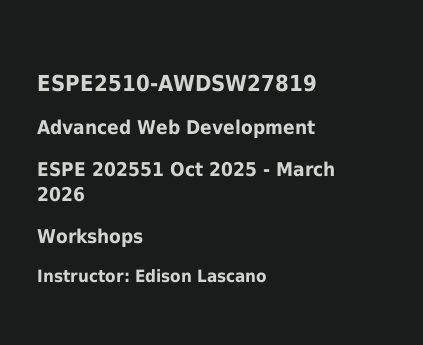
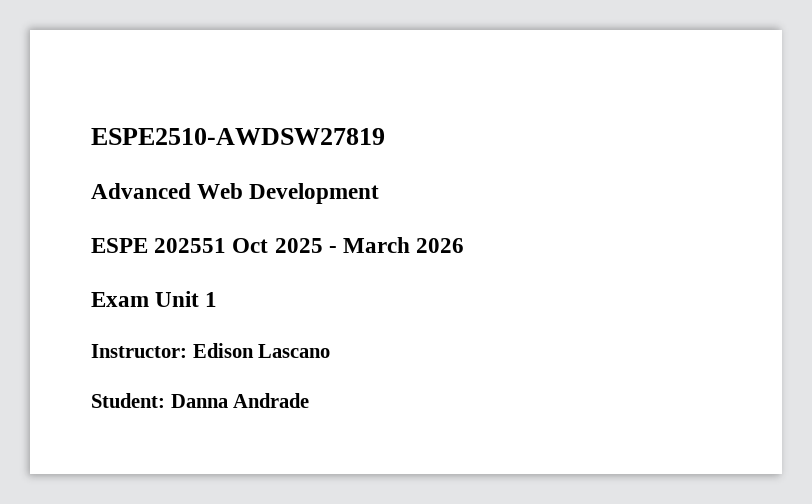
- Workshops
+ Exam Unit 1
+ Student: Danna Andrade

